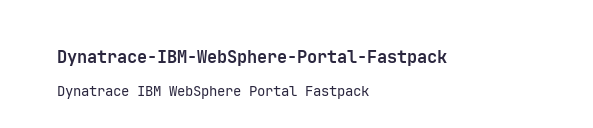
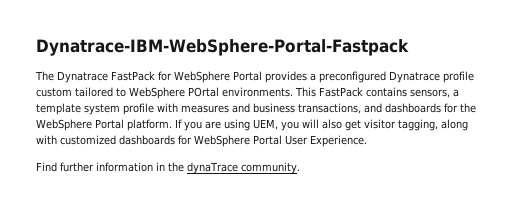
- Dynatrace IBM WebSphere Portal Fastpack
+ The Dynatrace FastPack for WebSphere Portal provides a preconfigured Dynatrace profile custom tailored to WebSphere POrtal environments. This FastPack contains sensors, a template system profile with measures and business transactions, and dashboards for the WebSphere Portal platform. If you are using UEM, you will also get visitor tagging, along with customized dashboards for WebSphere Portal User Experience.
+ Find further information in the dynaTrace community.

